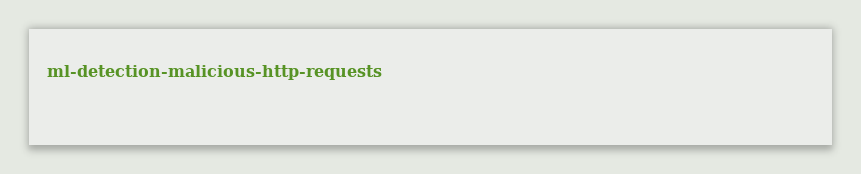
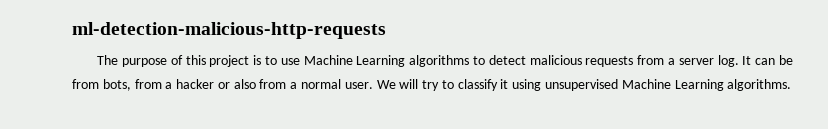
+ The purpose of this project is to use Machine Learning algorithms to detect malicious requests from a server log. It can be from bots, from a hacker or also from a normal user. We will try to classify it using unsupervised Machine Learning algorithms.

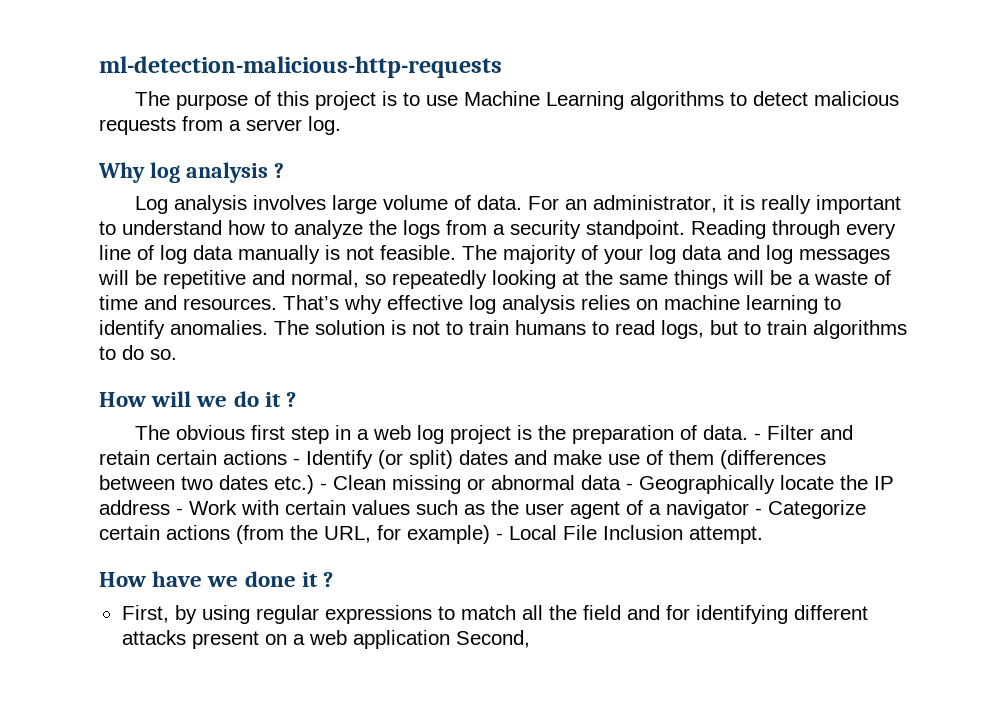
- The purpose of this project is to use Machine Learning algorithms to detect malicious requests from a server log. It can be from bots, from a hacker or also from a normal user. We will try to classify it using unsupervised Machine Learning algorithms.
+ The purpose of this project is to use Machine Learning algorithms to detect malicious requests from a server log.
+ Why log analysis ?
+ Log analysis involves large volume of data. For an administrator, it is really important to understand how to analyze the logs from a security standpoint. Reading through every line of log data manually is not feasible. The majority of your log data and log messages will be repetitive and normal, so repeatedly looking at the same things will be a waste of time and resources. That’s why effective log analysis relies on machine learning to identify anomalies. The solution is not to train humans to read logs, but to train algorithms to do so.
+ How will we do it ?
+ The obvious first step in a web log project is the preparation of data. - Filter and retain certain actions - Identify (or split) dates and make use of them (differences between two dates etc.) - Clean missing or abnormal data - Geographically locate the IP address - Work with certain values such as the user agent of a navigator - Categorize certain actions (from the URL, for example) - Local File Inclusion attempt.
+ How have we done it ?
+ First, by using regular expressions to match all the field and for identifying different attacks present on a web application Second,

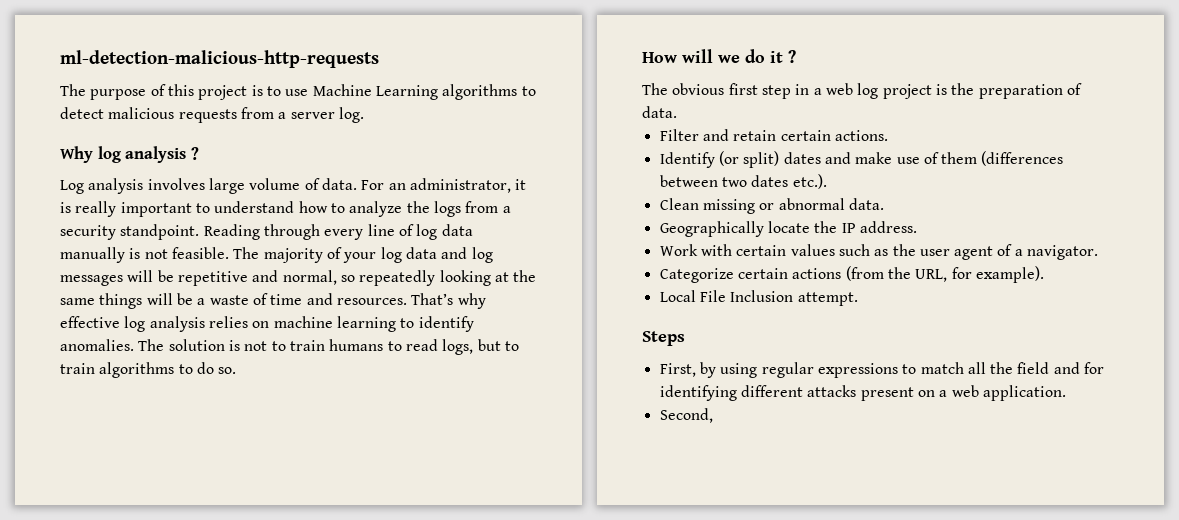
- The obvious first step in a web log project is the preparation of data. - Filter and retain certain actions - Identify (or split) dates and make use of them (differences between two dates etc.) - Clean missing or abnormal data - Geographically locate the IP address - Work with certain values such as the user agent of a navigator - Categorize certain actions (from the URL, for example) - Local File Inclusion attempt.
+ The obvious first step in a web log project is the preparation of data.
+ Filter and retain certain actions.
+ Identify (or split) dates and make use of them (differences between two dates etc.).
+ Clean missing or abnormal data.
+ Geographically locate the IP address.
+ Work with certain values such as the user agent of a navigator.
+ Categorize certain actions (from the URL, for example).
+ Local File Inclusion attempt.
- How have we done it ?
+ Steps
- First, by using regular expressions to match all the field and for identifying different attacks present on a web application Second,
+ First, by using regular expressions to match all the field and for identifying different attacks present on a web application.
+ Second,

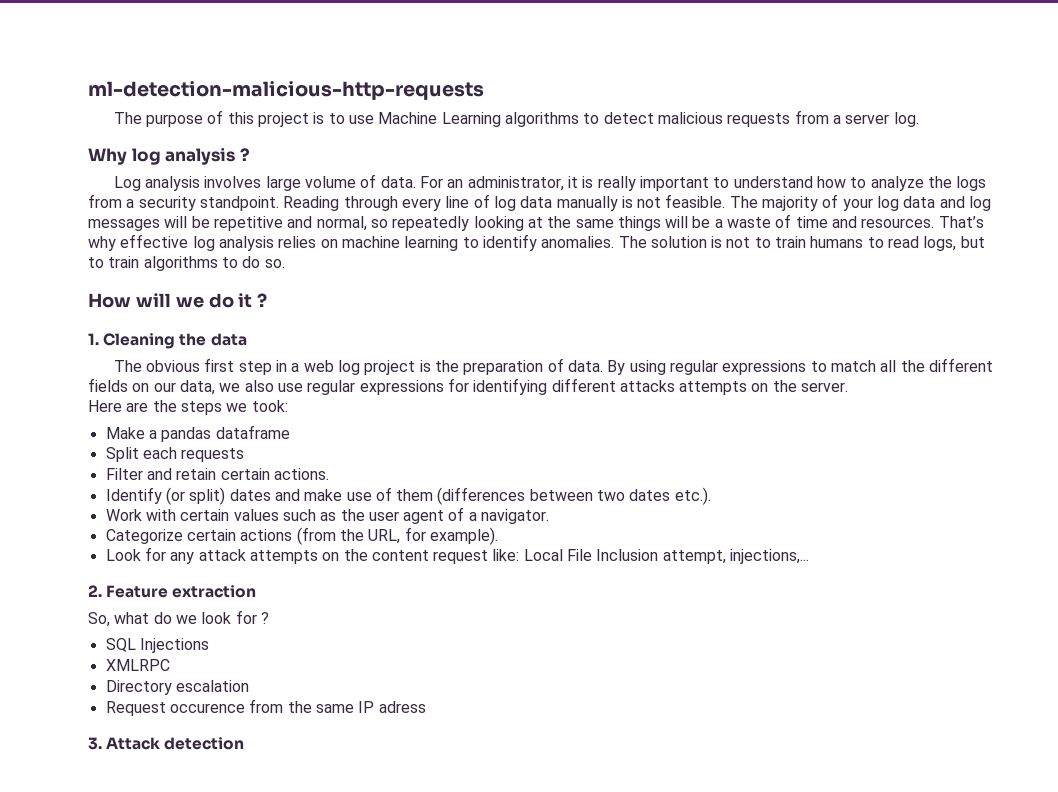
+ 1. Cleaning the data
+ By using regular expressions to match all the different fields on our data, we also use regular expressions for identifying different attacks attempts on the server.
+ Here are the steps we took:
+ Make a pandas dataframe
+ Split each requests
- Clean missing or abnormal data.
- Geographically locate the IP address.
- Local File Inclusion attempt.
- Steps
- First, by using regular expressions to match all the field and for identifying different attacks present on a web application.
- Second,
+ Look for any attack attempts on the content request like: Local File Inclusion attempt, injections,...
+ 2. Feature extraction
+ So, what do we look for ?
+ SQL Injections
+ XMLRPC
+ Directory escalation
+ Request occurence from the same IP adress
+ 3. Attack detection

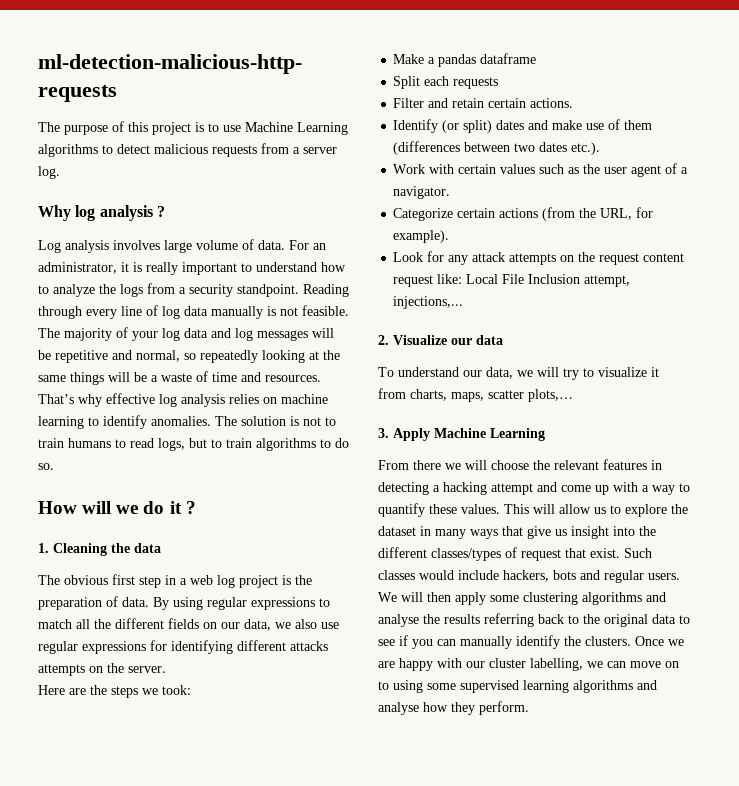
- Look for any attack attempts on the content request like: Local File Inclusion attempt, injections,...
+ Look for any attack attempts on the request content request like: Local File Inclusion attempt, injections,...
- 2. Feature extraction
- So, what do we look for ?
- SQL Injections
- XMLRPC
- Directory escalation
- Request occurence from the same IP adress
- 3. Attack detection
+ 2. Visualize our data
+ To understand our data, we will try to visualize it from charts, maps, scatter plots,…
+ 3. Apply Machine Learning
+ From there we will choose the relevant features in detecting a hacking attempt and come up with a way to quantify these values. This will allow us to explore the dataset in many ways that give us insight into the different classes/types of request that exist. Such classes would include hackers, bots and regular users. We will then apply some clustering algorithms and analyse the results referring back to the original data to see if you can manually identify the clusters. Once we are happy with our cluster labelling, we can move on to using some supervised learning algorithms and analyse how they perform.

